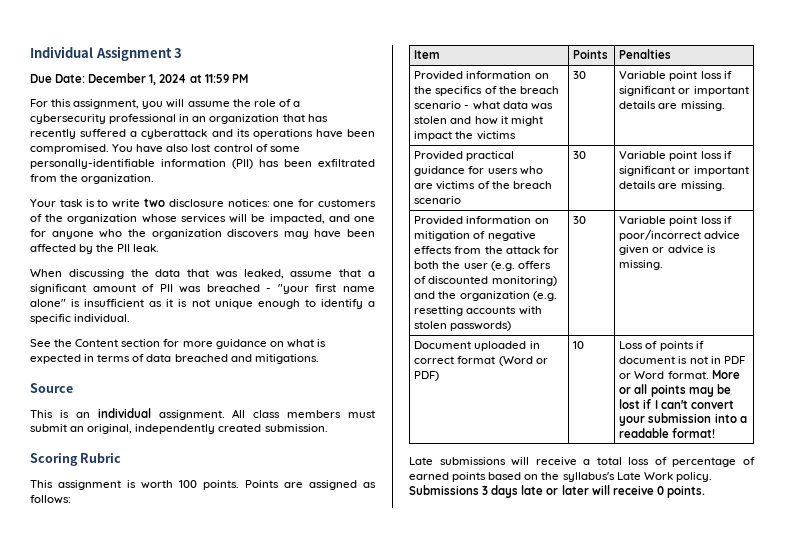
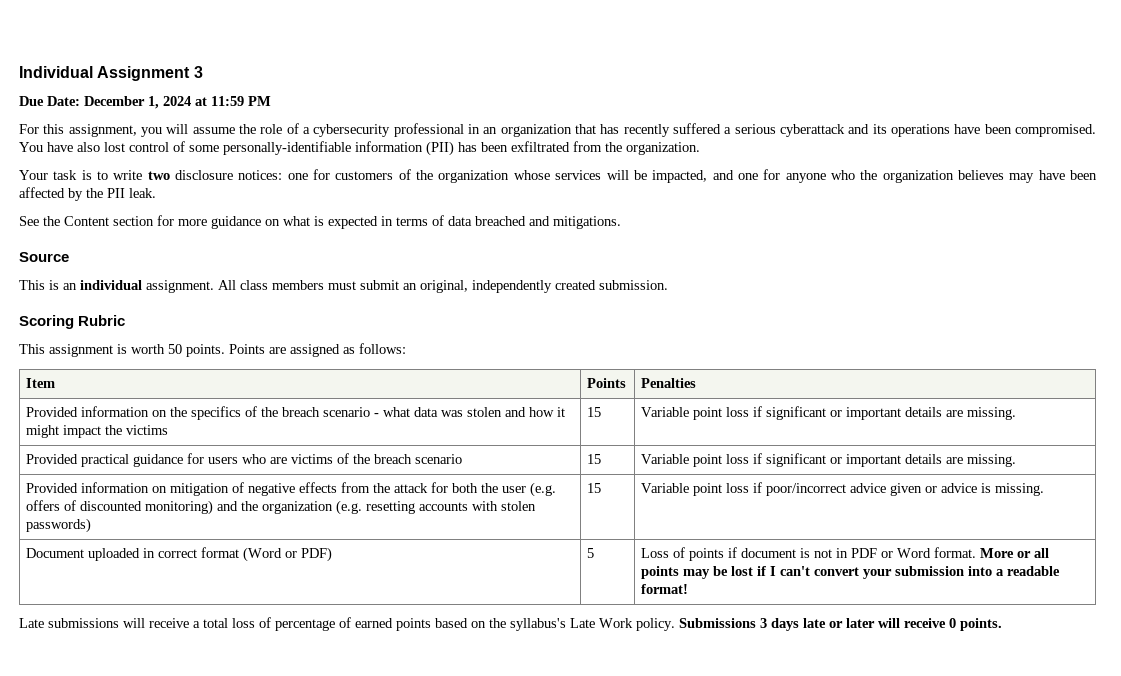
- For this assignment, you will assume the role of a cybersecurity professional in an organization that has recently suffered a cyberattack and its operations have been compromised.
+ For this assignment, you will assume the role of a cybersecurity professional in an organization that has recently suffered a serious cyberattack and its operations have been compromised.
- Your task is to write two disclosure notices: one for customers of the organization whose services will be impacted, and one for anyone who the organization discovers may have been affected by the PII leak.
+ Your task is to write two disclosure notices: one for customers of the organization whose services will be impacted, and one for anyone who the organization believes may have been affected by the PII leak.
- When discussing the data that was leaked, assume that a significant amount of PII was breached - "your first name alone" is insufficient as it is not unique enough to identify a specific individual.
- This assignment is worth 100 points.
+ This assignment is worth 50 points.
- Provided information on the specifics of the breach scenario - what data was stolen and how it might impact the victims | 30 | Variable point loss if significant or important details are missing.
+ Provided information on the specifics of the breach scenario - what data was stolen and how it might impact the victims | 15 | Variable point loss if significant or important details are missing.
- Provided practical guidance for users who are victims of the breach scenario | 30 | Variable point loss if significant or important details are missing.
+ Provided practical guidance for users who are victims of the breach scenario | 15 | Variable point loss if significant or important details are missing.
- Provided information on mitigation of negative effects from the attack for both the user (e.g. offers of discounted monitoring) and the organization (e.g. resetting accounts with stolen passwords) | 30 | Variable point loss if poor/incorrect advice given or advice is missing.
+ Provided information on mitigation of negative effects from the attack for both the user (e.g. offers of discounted monitoring) and the organization (e.g. resetting accounts with stolen passwords) | 15 | Variable point loss if poor/incorrect advice given or advice is missing.
- Document uploaded in correct format (Word or PDF) | 10 | Loss of points if document is not in PDF or Word format. More or all points may be lost if I can't convert your submission into a readable format!
+ Document uploaded in correct format (Word or PDF) | 5 | Loss of points if document is not in PDF or Word format. More or all points may be lost if I can't convert your submission into a readable format!

